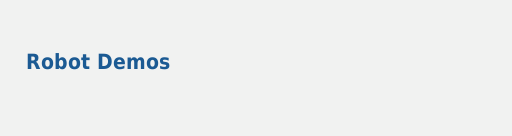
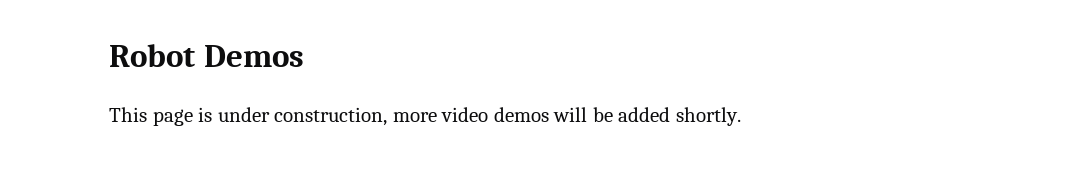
+ This page is under construction, more video demos will be added shortly.

